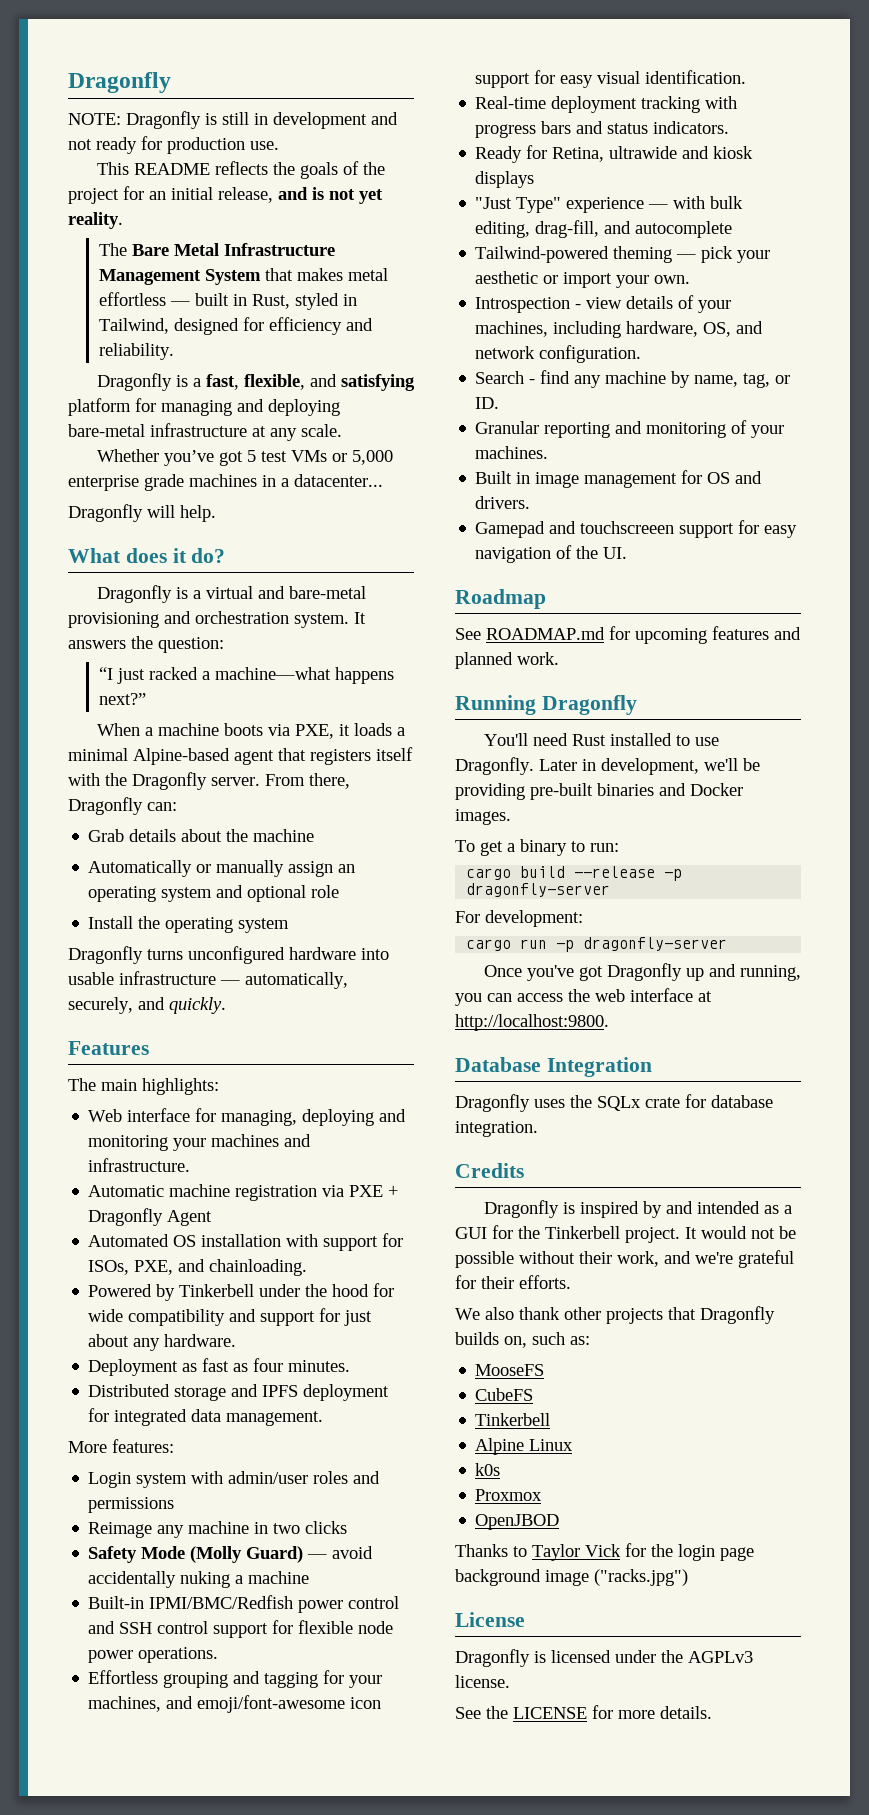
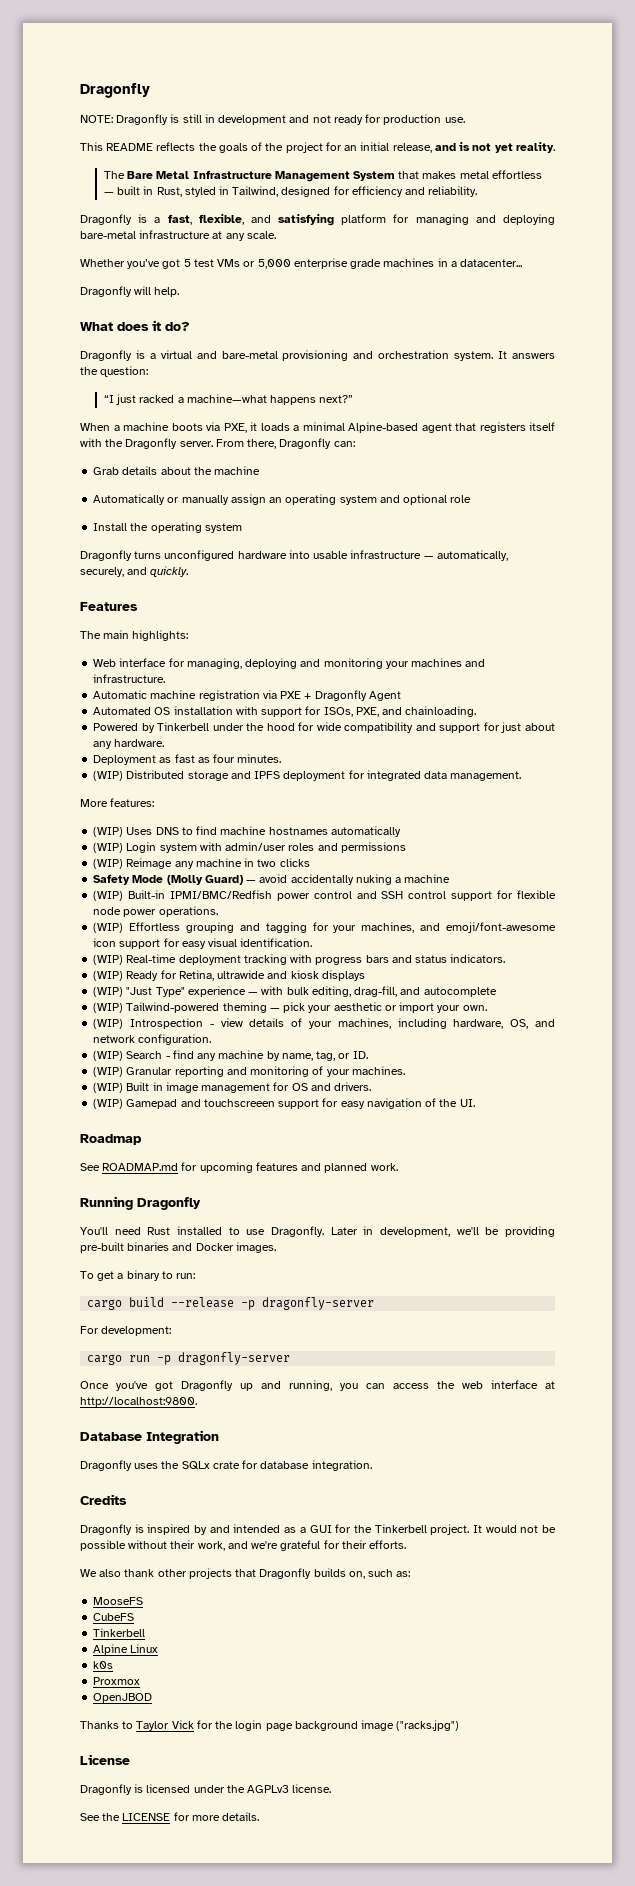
- Distributed storage and IPFS deployment for integrated data management.
+ (WIP) Distributed storage and IPFS deployment for integrated data management.
- Login system with admin/user roles and permissions
+ (WIP) Uses DNS to find machine hostnames automatically
+ (WIP) Login system with admin/user roles and permissions
- Reimage any machine in two clicks
+ (WIP) Reimage any machine in two clicks
- Built-in IPMI/BMC/Redfish power control and SSH control support for flexible node power operations.
+ (WIP) Built-in IPMI/BMC/Redfish power control and SSH control support for flexible node power operations.
- Effortless grouping and tagging for your machines, and emoji/font-awesome icon support for easy visual identification.
+ (WIP) Effortless grouping and tagging for your machines, and emoji/font-awesome icon support for easy visual identification.
- Real-time deployment tracking with progress bars and status indicators.
+ (WIP) Real-time deployment tracking with progress bars and status indicators.
- Ready for Retina, ultrawide and kiosk displays
+ (WIP) Ready for Retina, ultrawide and kiosk displays
- "Just Type" experience — with bulk editing, drag-fill, and autocomplete
+ (WIP) "Just Type" experience — with bulk editing, drag-fill, and autocomplete
- Tailwind-powered theming — pick your aesthetic or import your own.
+ (WIP) Tailwind-powered theming — pick your aesthetic or import your own.
- Introspection - view details of your machines, including hardware, OS, and network configuration.
+ (WIP) Introspection - view details of your machines, including hardware, OS, and network configuration.
- Search - find any machine by name, tag, or ID.
+ (WIP) Search - find any machine by name, tag, or ID.
- Granular reporting and monitoring of your machines.
+ (WIP) Granular reporting and monitoring of your machines.
- Built in image management for OS and drivers.
+ (WIP) Built in image management for OS and drivers.
- Gamepad and touchscreeen support for easy navigation of the UI.
+ (WIP) Gamepad and touchscreeen support for easy navigation of the UI.

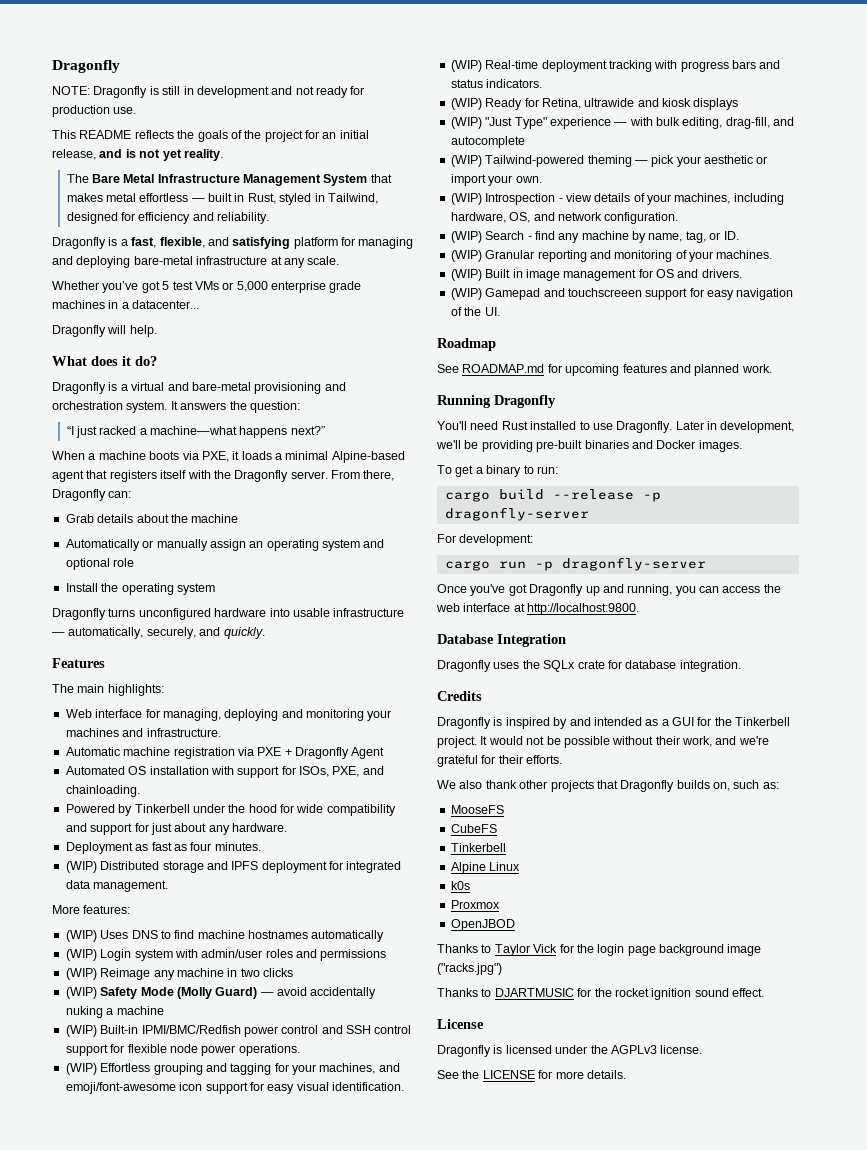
- Safety Mode (Molly Guard) — avoid accidentally nuking a machine
+ (WIP) Safety Mode (Molly Guard) — avoid accidentally nuking a machine
+ Thanks to DJARTMUSIC for the rocket ignition sound effect.

